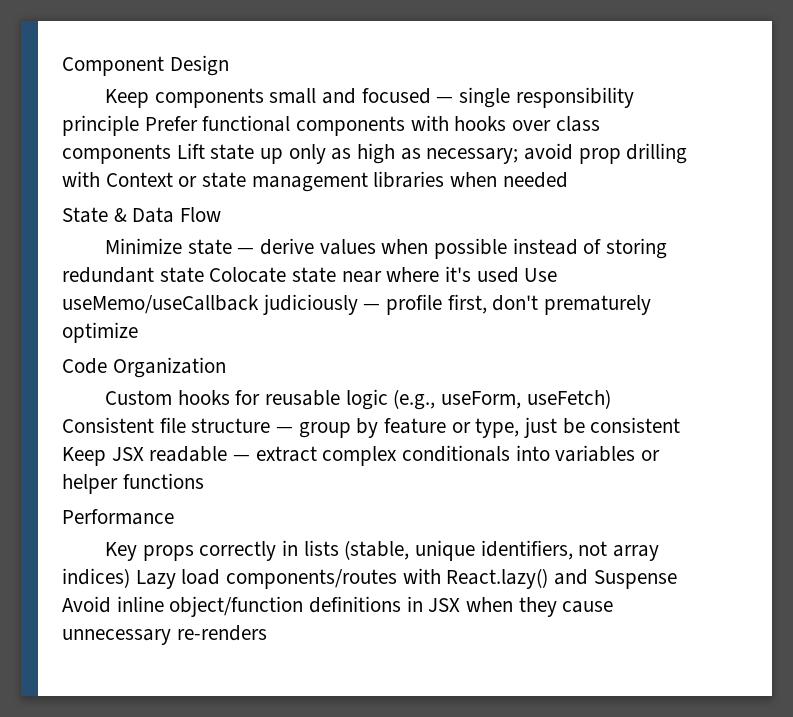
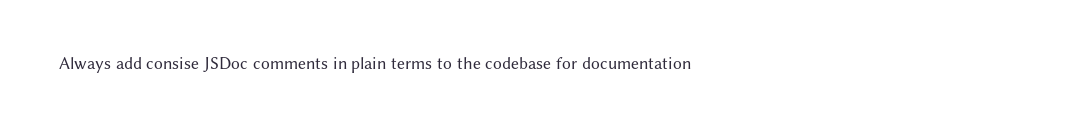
- Component Design
- Keep components small and focused — single responsibility principle Prefer functional components with hooks over class components Lift state up only as high as necessary; avoid prop drilling with Context or state management libraries when needed
- State & Data Flow
- Minimize state — derive values when possible instead of storing redundant state Colocate state near where it's used Use useMemo/useCallback judiciously — profile first, don't prematurely optimize
- Code Organization
- Custom hooks for reusable logic (e.g., useForm, useFetch) Consistent file structure — group by feature or type, just be consistent Keep JSX readable — extract complex conditionals into variables or helper functions
- Performance
- Key props correctly in lists (stable, unique identifiers, not array indices) Lazy load components/routes with React.lazy() and Suspense Avoid inline object/function definitions in JSX when they cause unnecessary re-renders
+ Always add consise JSDoc comments in plain terms to the codebase for documentation

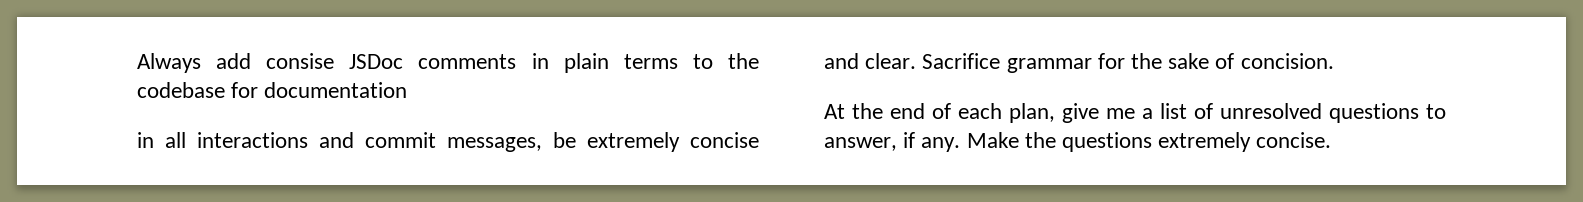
+ in all interactions and commit messages, be extremely concise and clear. Sacrifice grammar for the sake of concision.
+ At the end of each plan, give me a list of unresolved questions to answer, if any. Make the questions extremely concise.

